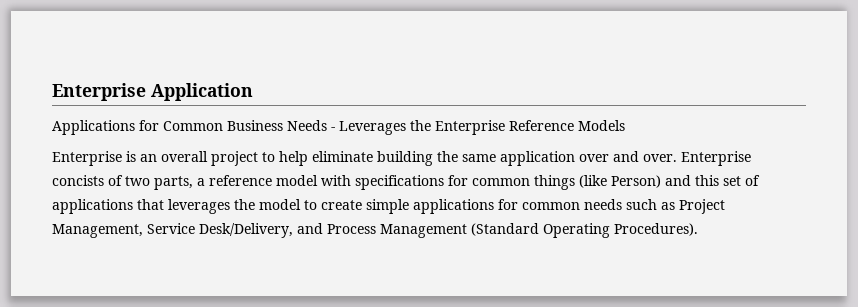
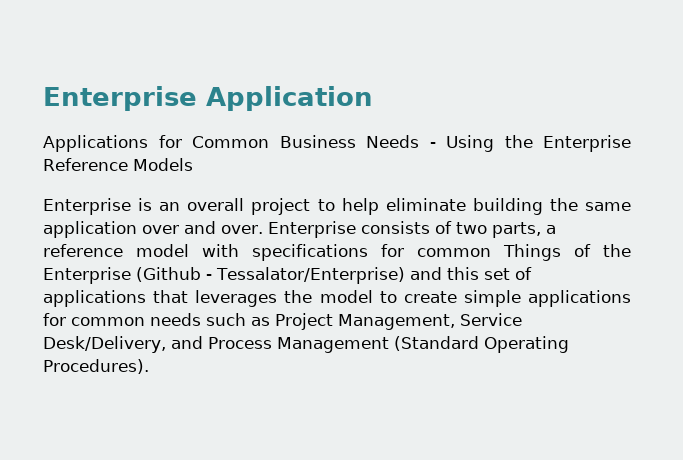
- Applications for Common Business Needs - Leverages the Enterprise Reference Models
+ Applications for Common Business Needs - Using the Enterprise Reference Models
- Enterprise concists of two parts, a reference model with specifications for common things (like Person) and this set of applications that leverages the model to create simple applications for common needs such as Project Management, Service Desk/Delivery, and Process Management (Standard Operating Procedures).
+ Enterprise consists of two parts, a reference model with specifications for common Things of the Enterprise (Github - Tessalator/Enterprise) and this set of applications that leverages the model to create simple applications for common needs such as Project Management, Service Desk/Delivery, and Process Management (Standard Operating Procedures).

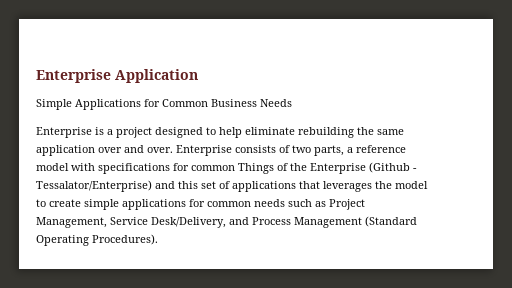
- Applications for Common Business Needs - Using the Enterprise Reference Models
+ Simple Applications for Common Business Needs
- Enterprise is an overall project to help eliminate building the same application over and over.
+ Enterprise is a project designed to help eliminate rebuilding the same application over and over.

